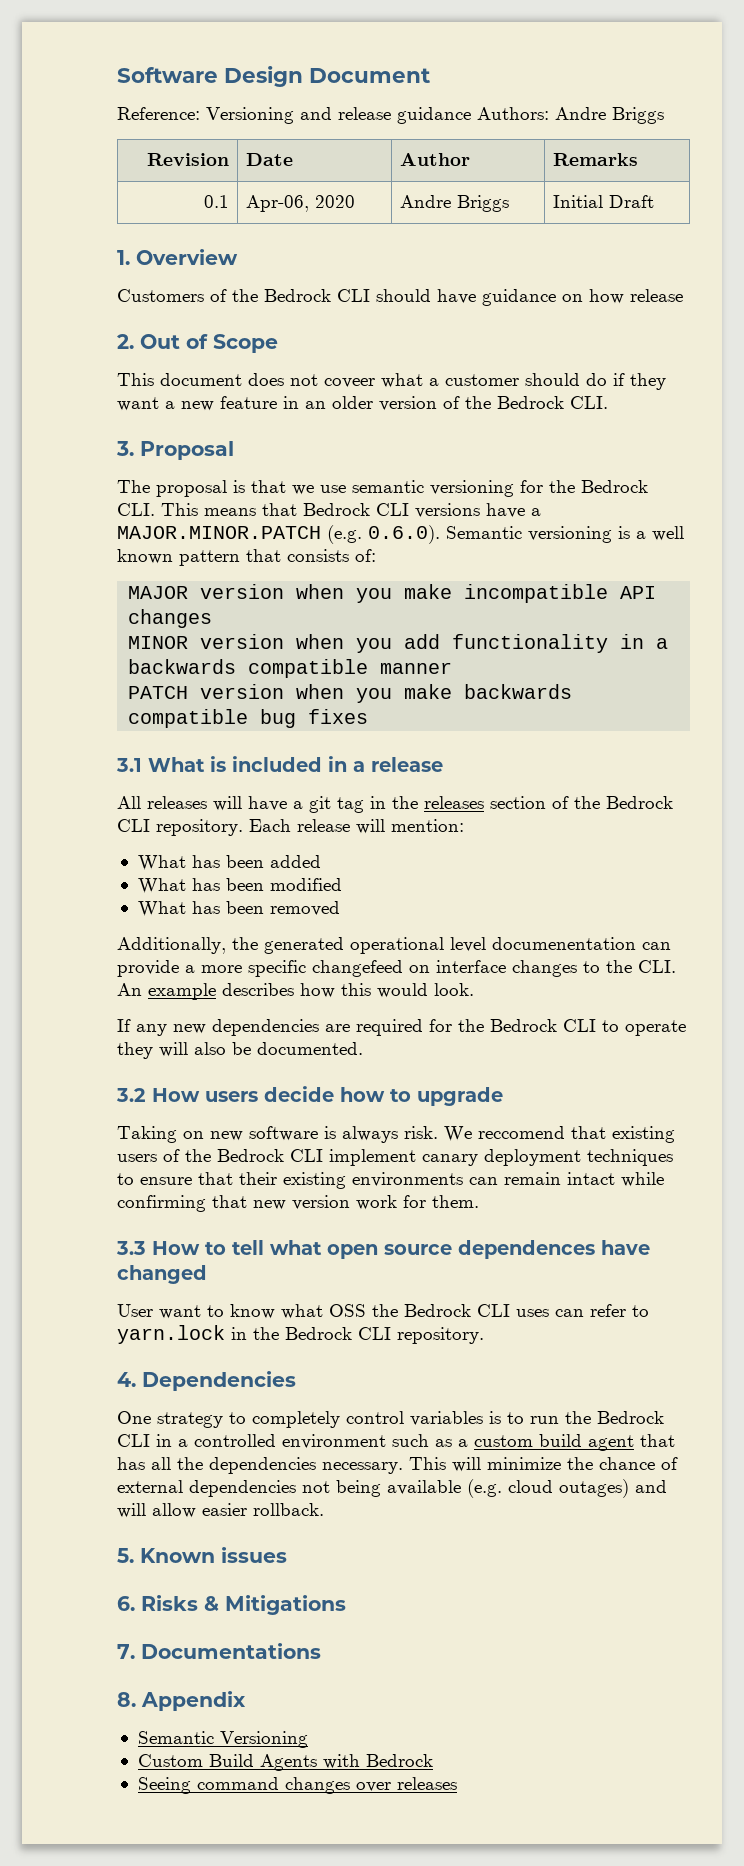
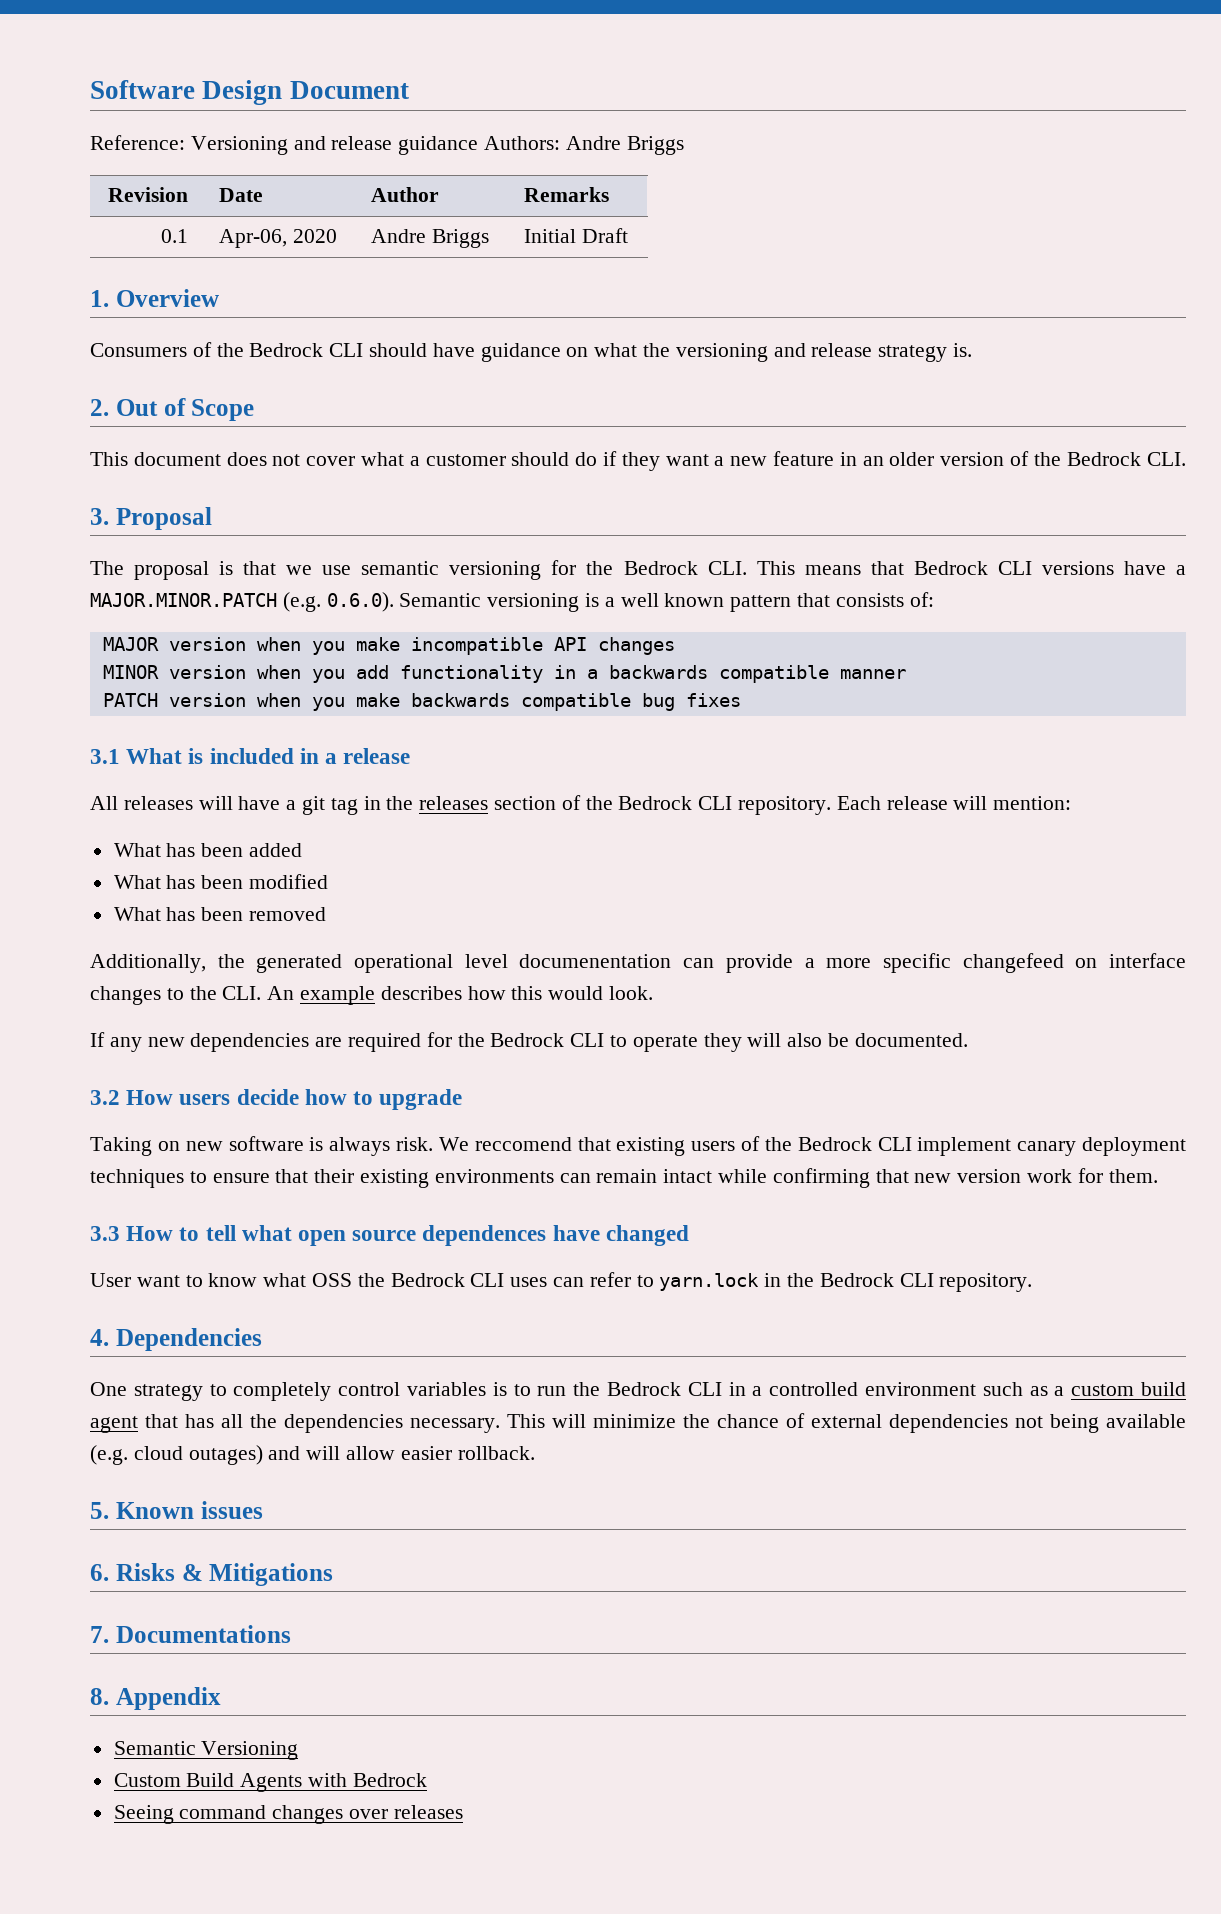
- Customers of the Bedrock CLI should have guidance on how release
+ Consumers of the Bedrock CLI should have guidance on what the versioning and release strategy is.
- This document does not coveer what a customer should do if they want a new feature in an older version of the Bedrock CLI.
+ This document does not cover what a customer should do if they want a new feature in an older version of the Bedrock CLI.

